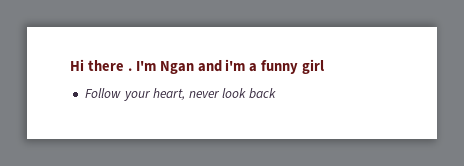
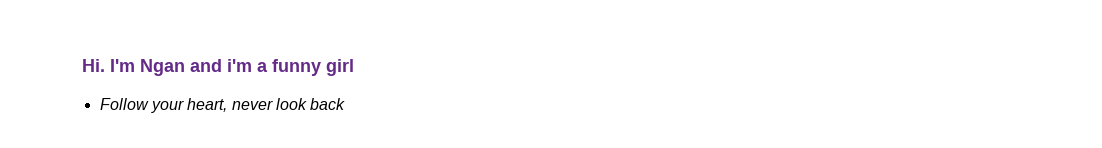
- Hi there . I'm Ngan and i'm a funny girl
+ Hi. I'm Ngan and i'm a funny girl

